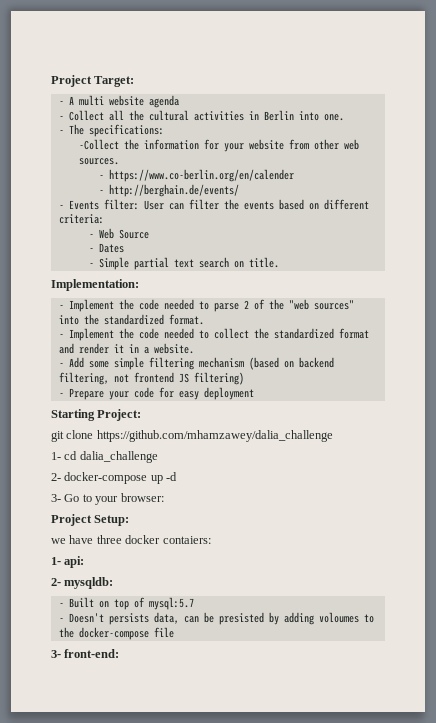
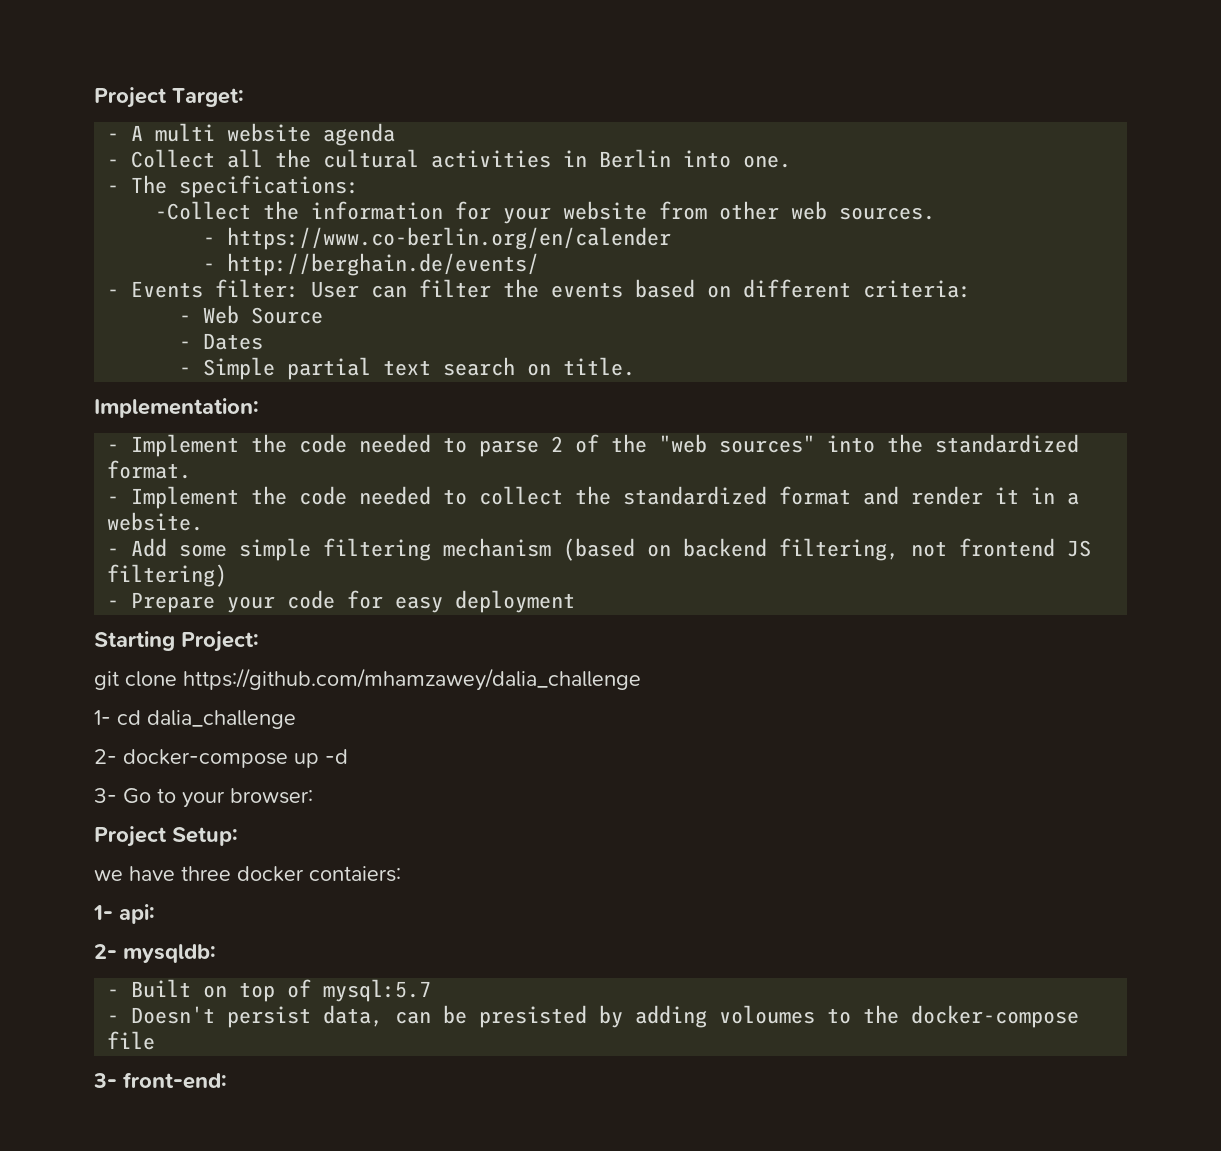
- - Doesn't persists data, can be presisted by adding voloumes to the docker-compose file
+ - Doesn't persist data, can be presisted by adding voloumes to the docker-compose file

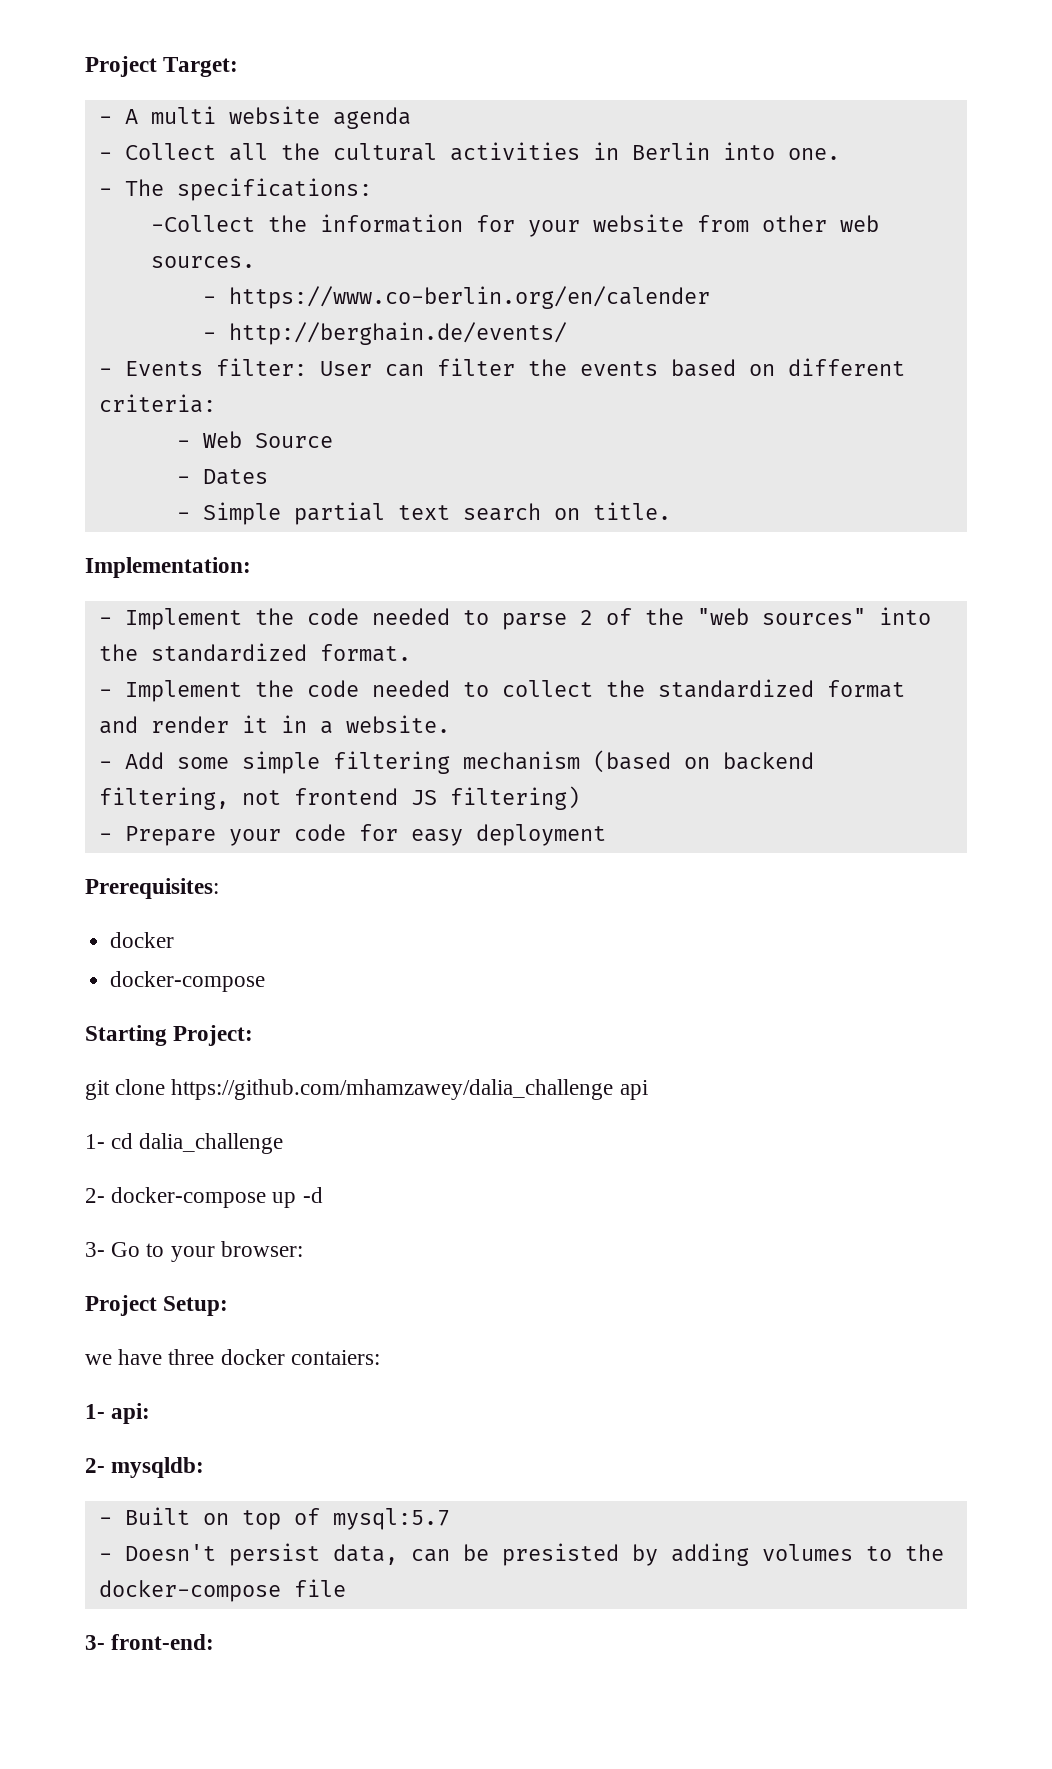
+ Prerequisites:
+ docker
+ docker-compose
- git clone https://github.com/mhamzawey/dalia_challenge
+ git clone https://github.com/mhamzawey/dalia_challenge api
- - Doesn't persist data, can be presisted by adding voloumes to the docker-compose file
+ - Doesn't persist data, can be presisted by adding volumes to the docker-compose file

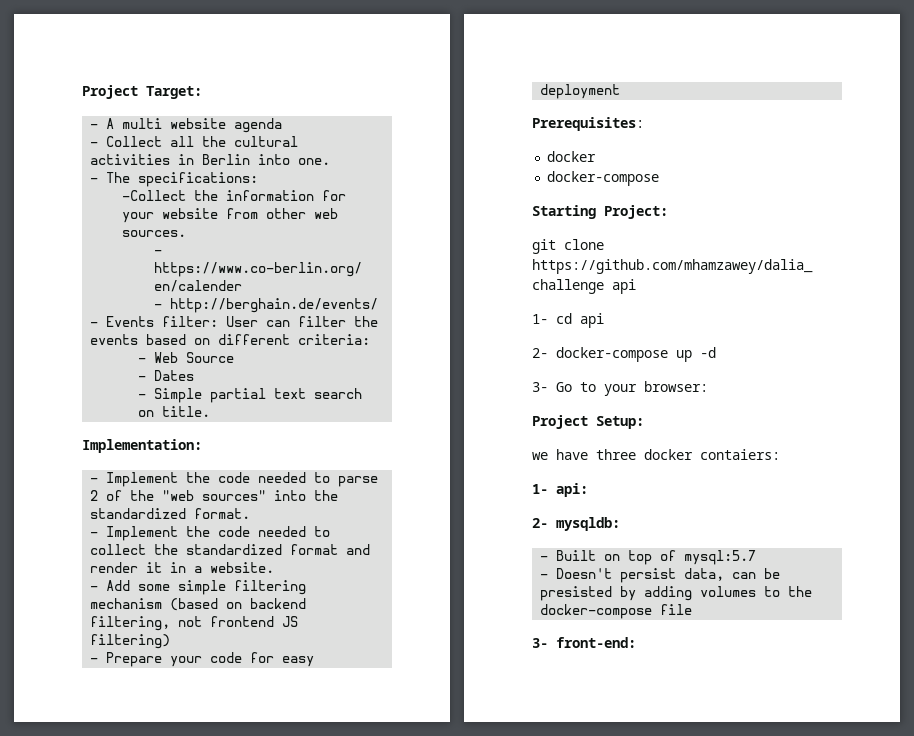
- 1- cd dalia_challenge
+ 1- cd api

